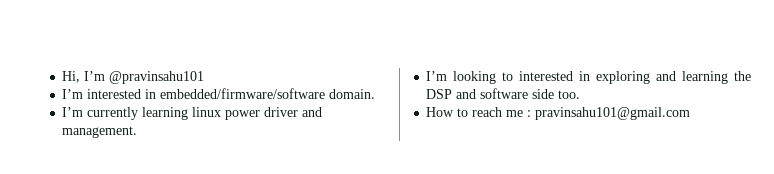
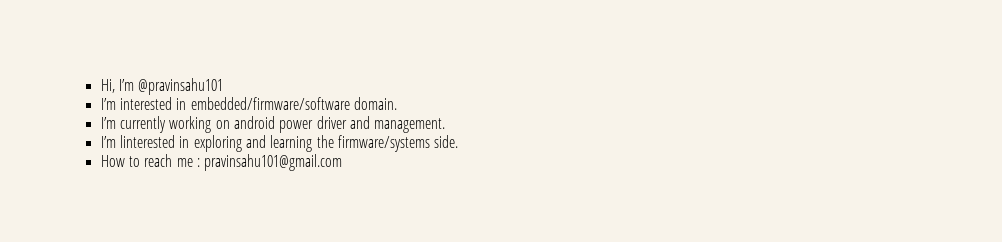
- I’m currently learning linux power driver and management.
+ I’m currently working on android power driver and management.
- I’m looking to interested in exploring and learning the DSP and software side too.
+ I’m linterested in exploring and learning the firmware/systems side.

